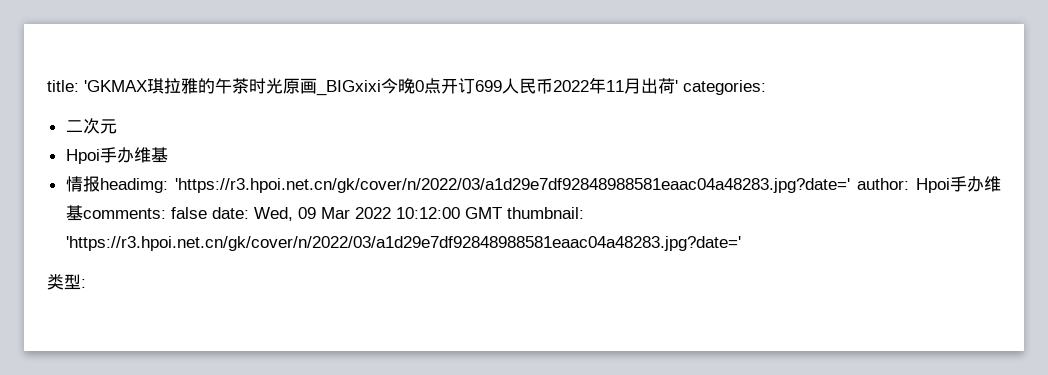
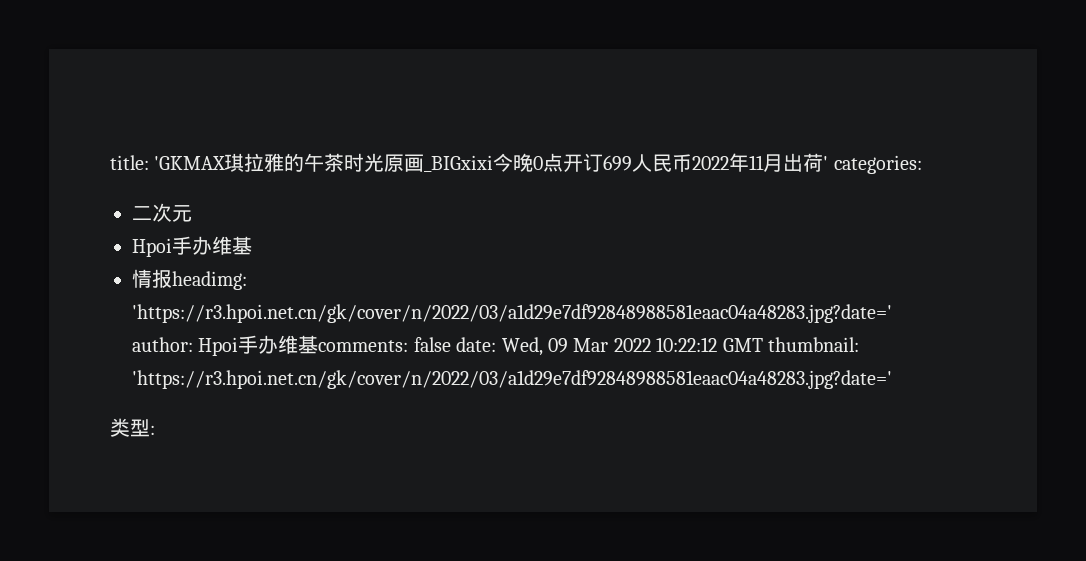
- 情报headimg: 'https://r3.hpoi.net.cn/gk/cover/n/2022/03/a1d29e7df92848988581eaac04a48283.jpg?date=' author: Hpoi手办维基comments: false date: Wed, 09 Mar 2022 10:12:00 GMT thumbnail: 'https://r3.hpoi.net.cn/gk/cover/n/2022/03/a1d29e7df92848988581eaac04a48283.jpg?date='
+ 情报headimg: 'https://r3.hpoi.net.cn/gk/cover/n/2022/03/a1d29e7df92848988581eaac04a48283.jpg?date=' author: Hpoi手办维基comments: false date: Wed, 09 Mar 2022 10:22:12 GMT thumbnail: 'https://r3.hpoi.net.cn/gk/cover/n/2022/03/a1d29e7df92848988581eaac04a48283.jpg?date='

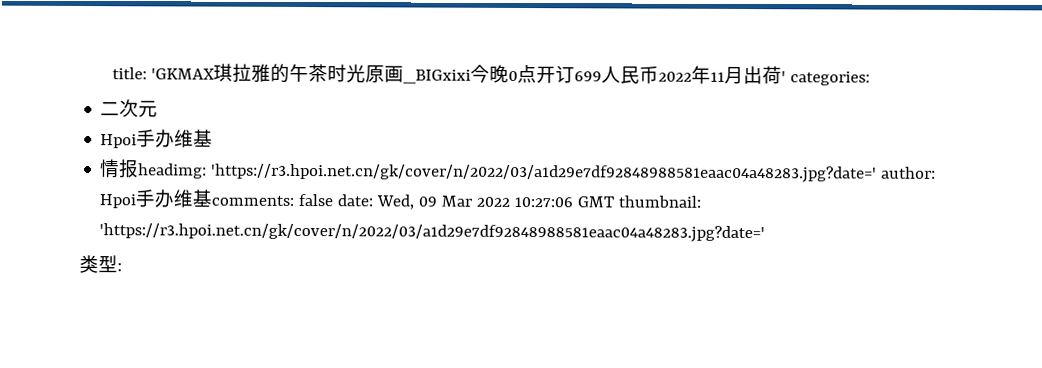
- 情报headimg: 'https://r3.hpoi.net.cn/gk/cover/n/2022/03/a1d29e7df92848988581eaac04a48283.jpg?date=' author: Hpoi手办维基comments: false date: Wed, 09 Mar 2022 10:22:12 GMT thumbnail: 'https://r3.hpoi.net.cn/gk/cover/n/2022/03/a1d29e7df92848988581eaac04a48283.jpg?date='
+ 情报headimg: 'https://r3.hpoi.net.cn/gk/cover/n/2022/03/a1d29e7df92848988581eaac04a48283.jpg?date=' author: Hpoi手办维基comments: false date: Wed, 09 Mar 2022 10:27:06 GMT thumbnail: 'https://r3.hpoi.net.cn/gk/cover/n/2022/03/a1d29e7df92848988581eaac04a48283.jpg?date='

